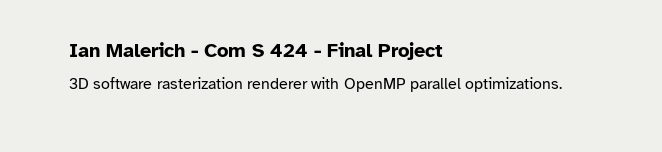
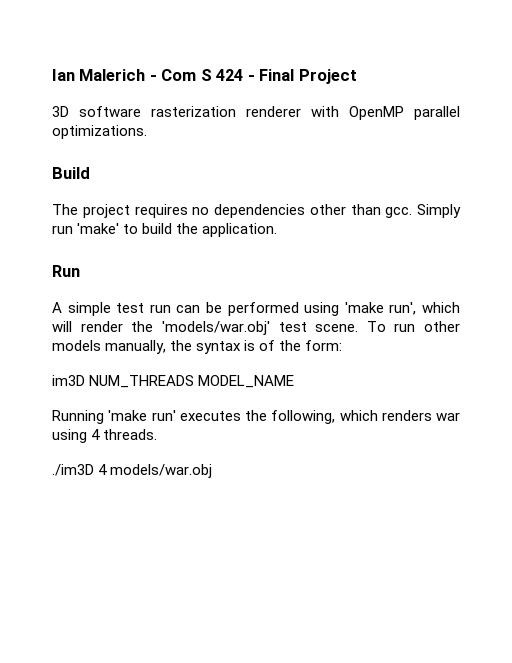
+ Build
+ The project requires no dependencies other than gcc. Simply run 'make' to build the application.
+ Run
+ A simple test run can be performed using 'make run', which will render the 'models/war.obj' test scene. To run other models manually, the syntax is of the form:
+ im3D NUM_THREADS MODEL_NAME
+ Running 'make run' executes the following, which renders war using 4 threads.
+ ./im3D 4 models/war.obj

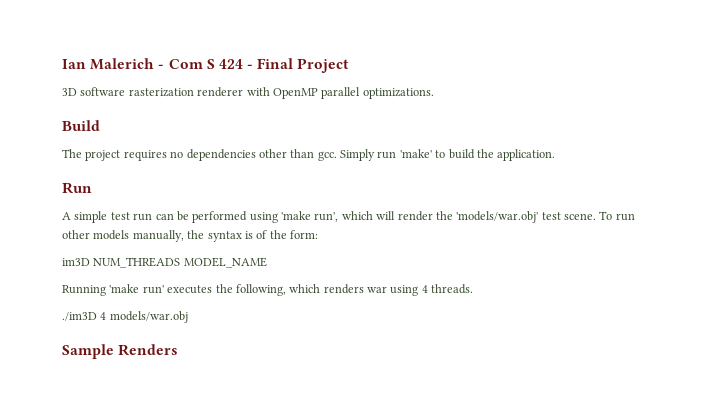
+ Sample Renders

